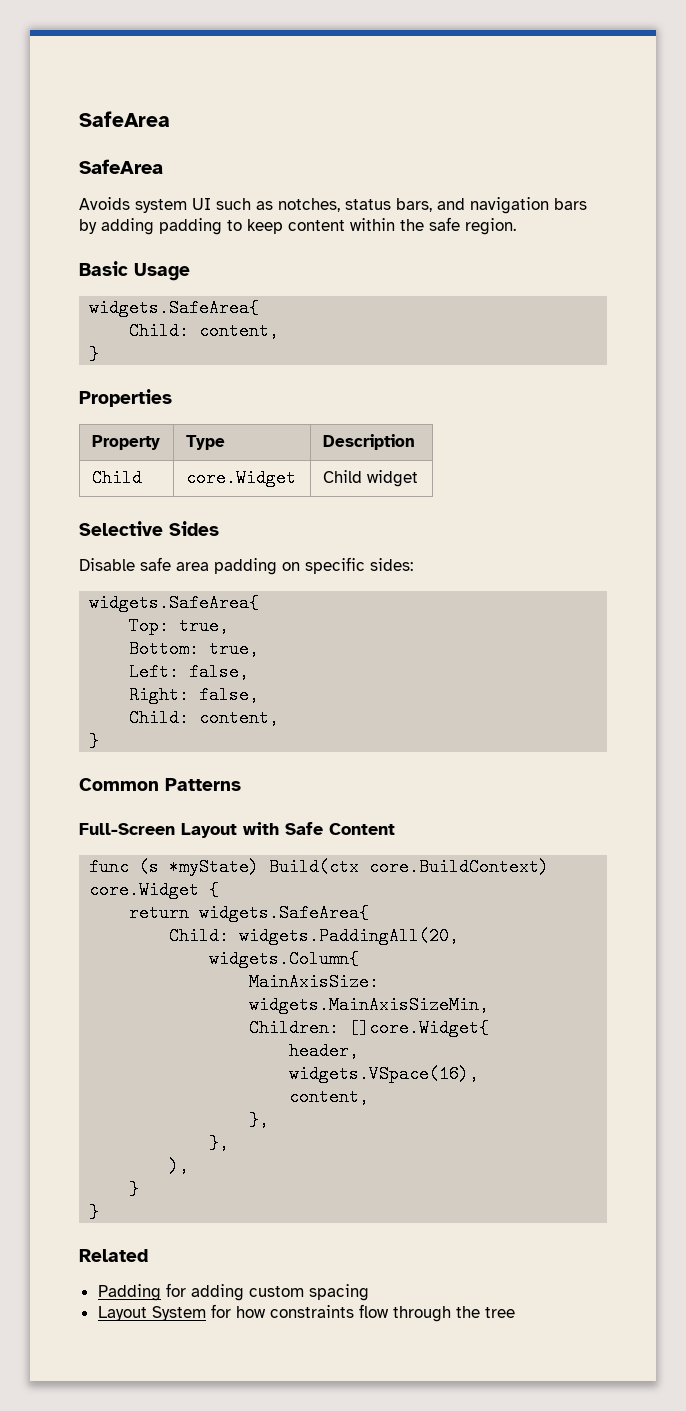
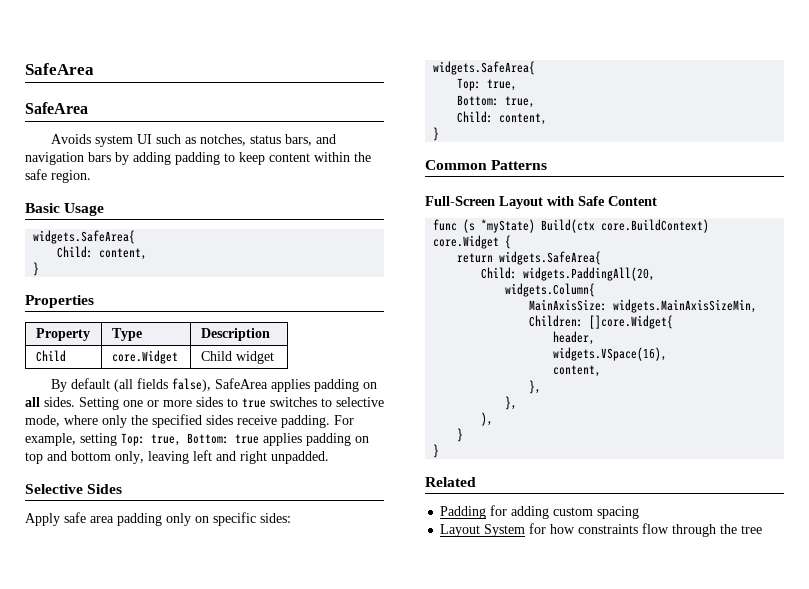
+ By default (all fields false), SafeArea applies padding on all sides. Setting one or more sides to true switches to selective mode, where only the specified sides receive padding. For example, setting Top: true, Bottom: true applies padding on top and bottom only, leaving left and right unpadded.
- Disable safe area padding on specific sides:
+ Apply safe area padding only on specific sides:
- Left: false,
- Right: false,

